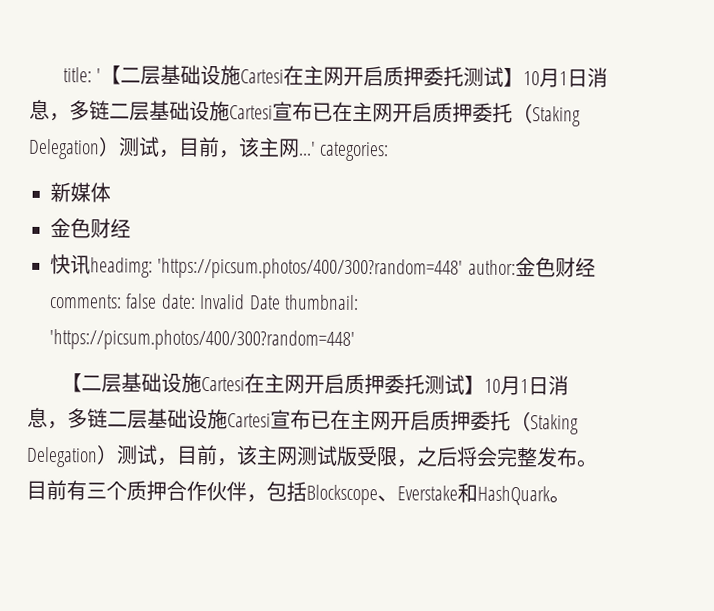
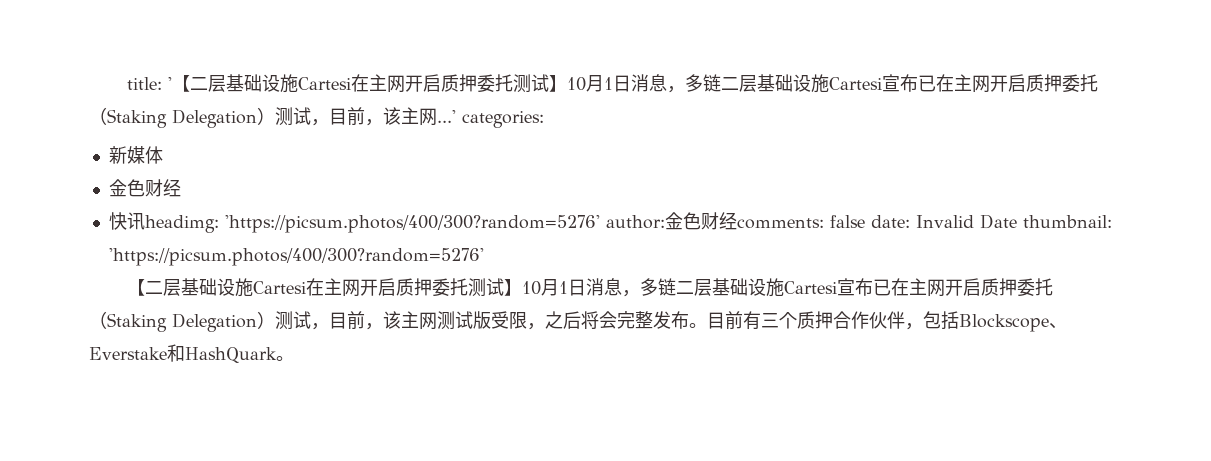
- 快讯headimg: 'https://picsum.photos/400/300?random=448' author:金色财经comments: false date: Invalid Date thumbnail: 'https://picsum.photos/400/300?random=448'
+ 快讯headimg: 'https://picsum.photos/400/300?random=5276' author:金色财经comments: false date: Invalid Date thumbnail: 'https://picsum.photos/400/300?random=5276'

